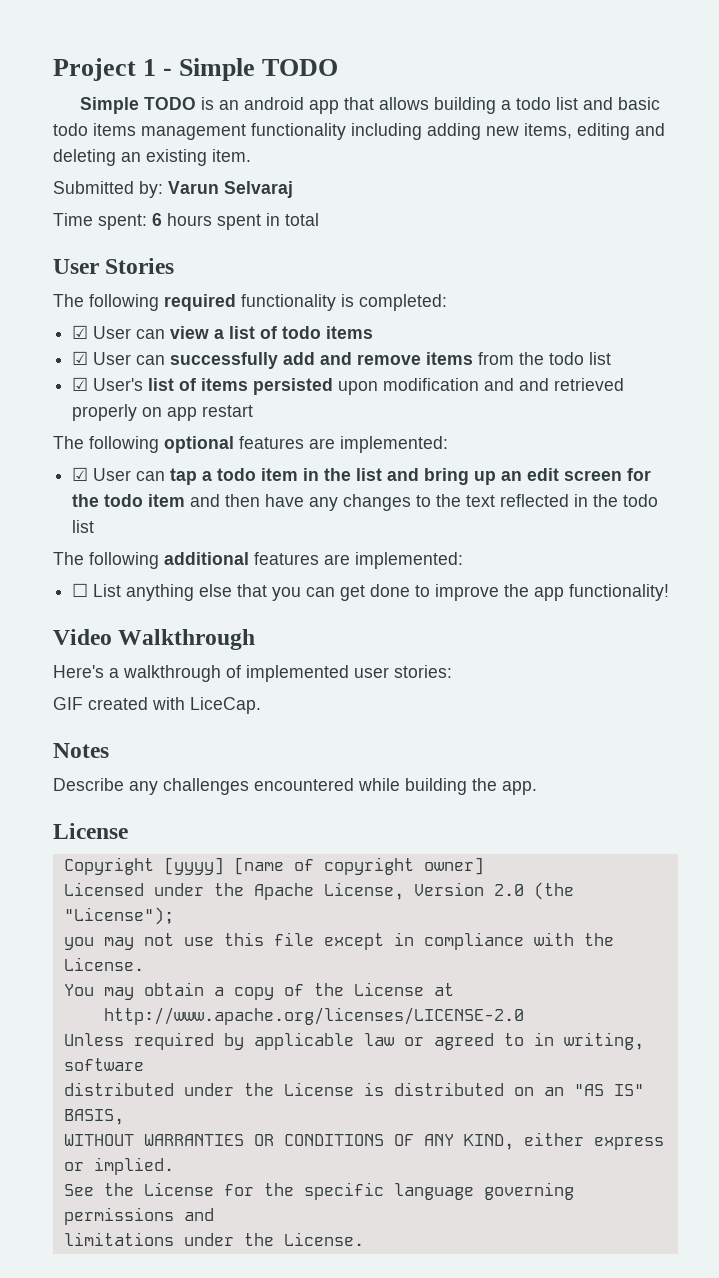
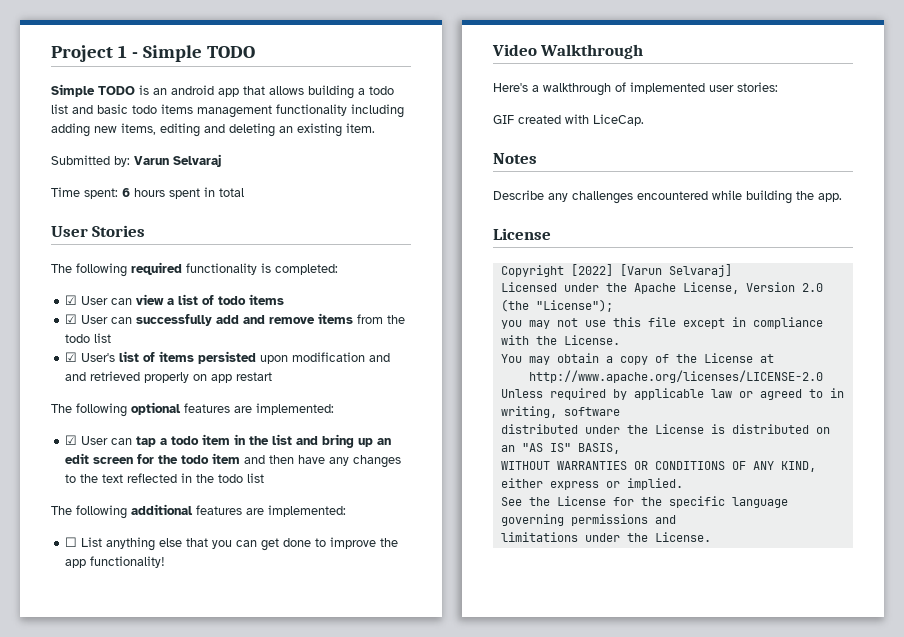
- Copyright [yyyy] [name of copyright owner]
+ Copyright [2022] [Varun Selvaraj]

